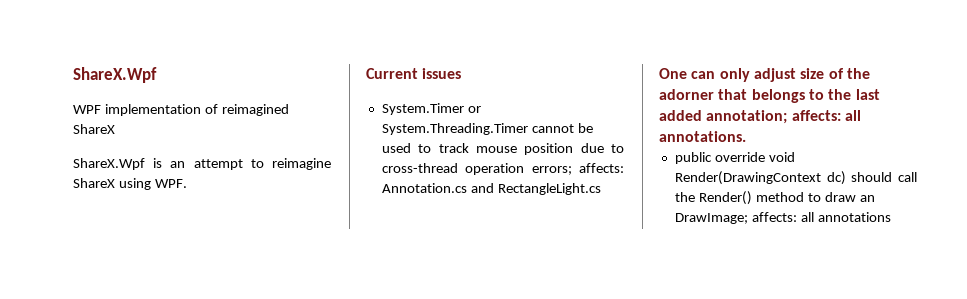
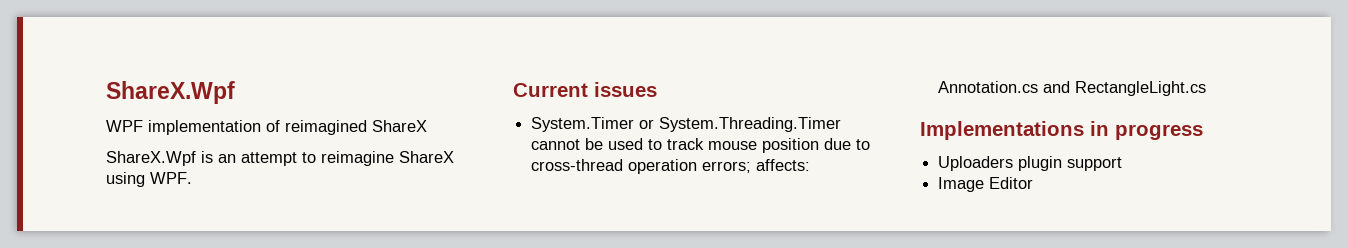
- One can only adjust size of the adorner that belongs to the last added annotation; affects: all annotations.
- public override void Render(DrawingContext dc) should call the Render() method to draw an DrawImage; affects: all annotations
+ Implementations in progress
+ Uploaders plugin support
+ Image Editor

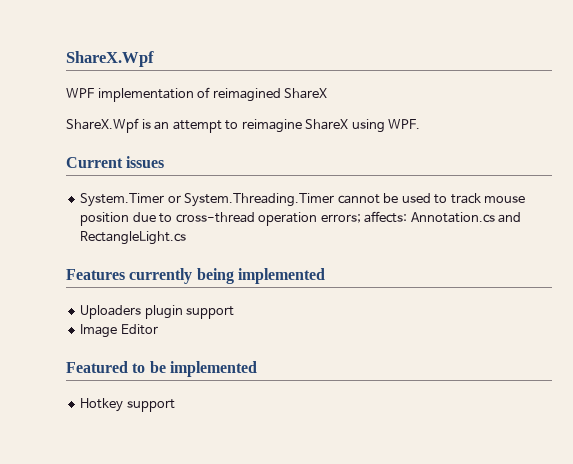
- Implementations in progress
+ Features currently being implemented
+ Featured to be implemented
+ Hotkey support

